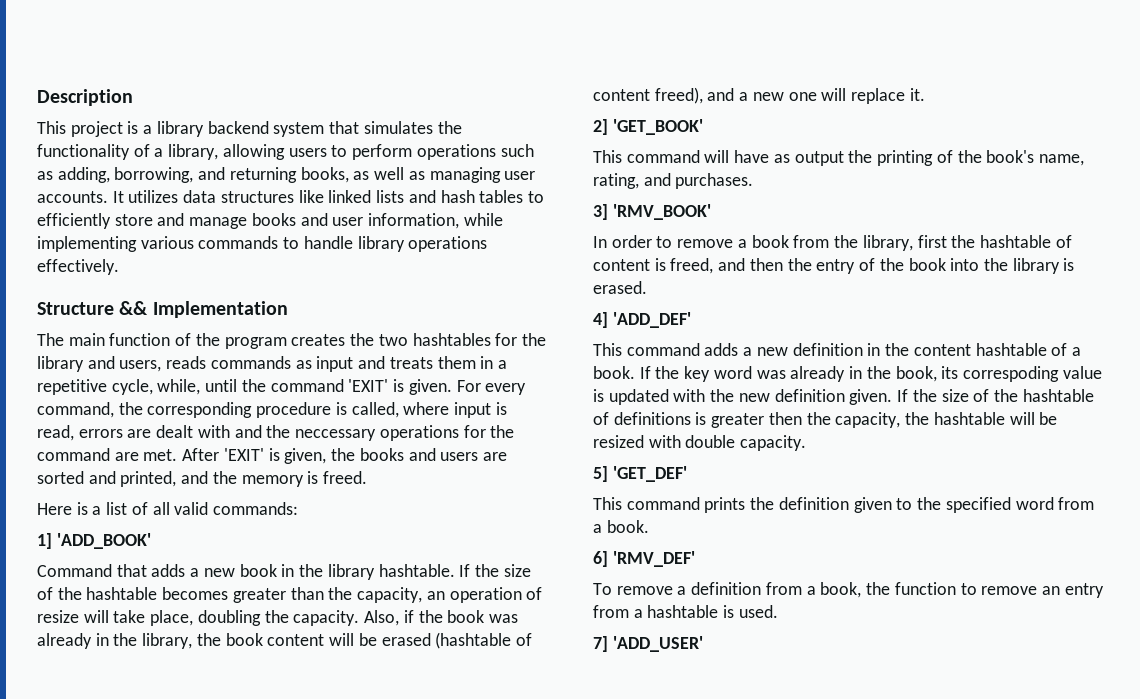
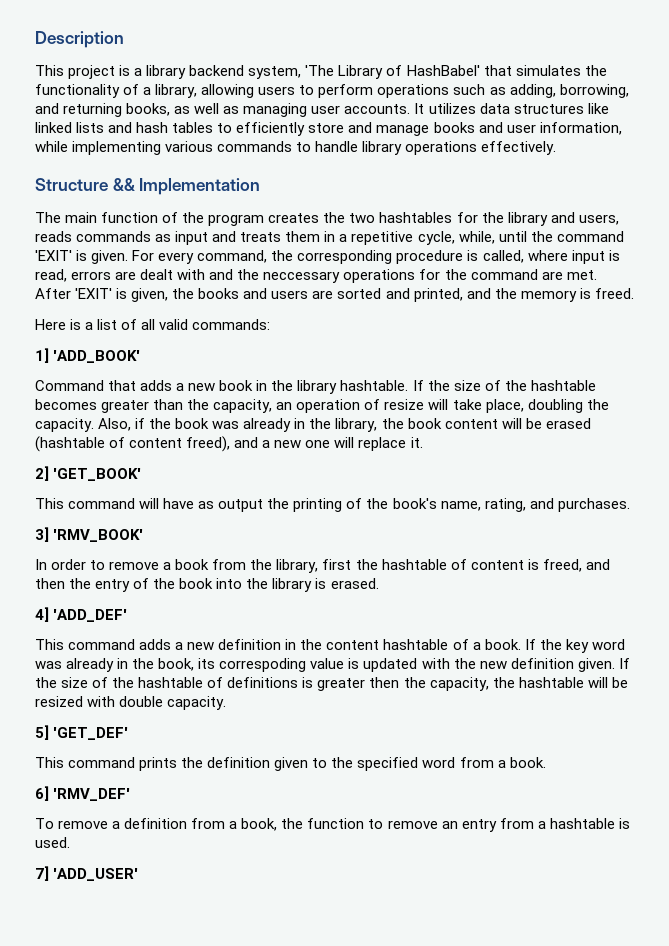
- This project is a library backend system that simulates the functionality of a library, allowing users to perform operations such as adding, borrowing, and returning books, as well as managing user accounts.
+ This project is a library backend system, 'The Library of HashBabel' that simulates the functionality of a library, allowing users to perform operations such as adding, borrowing, and returning books, as well as managing user accounts.

